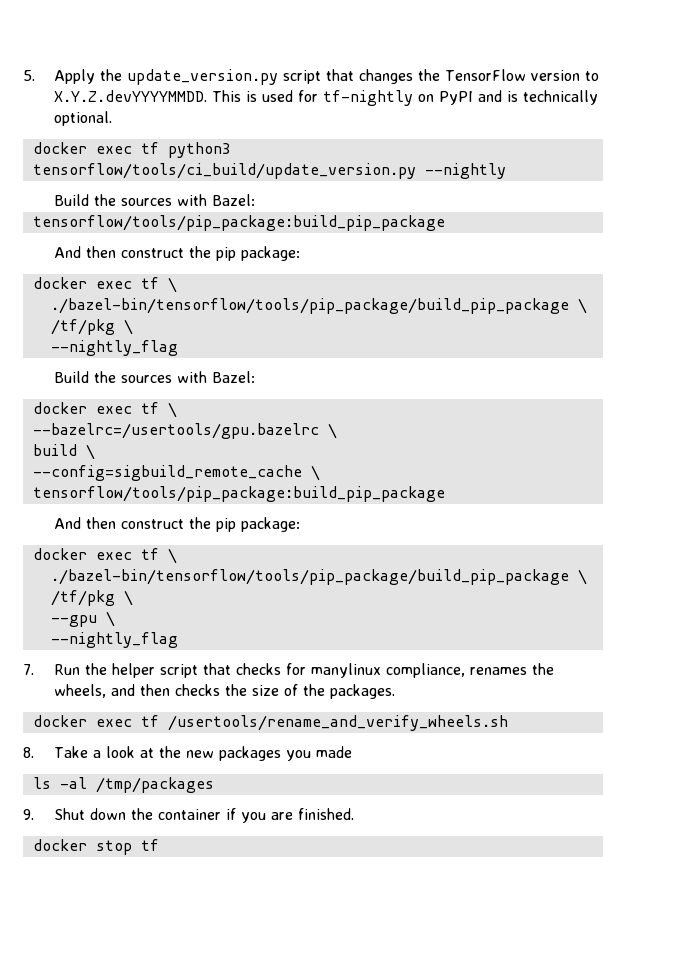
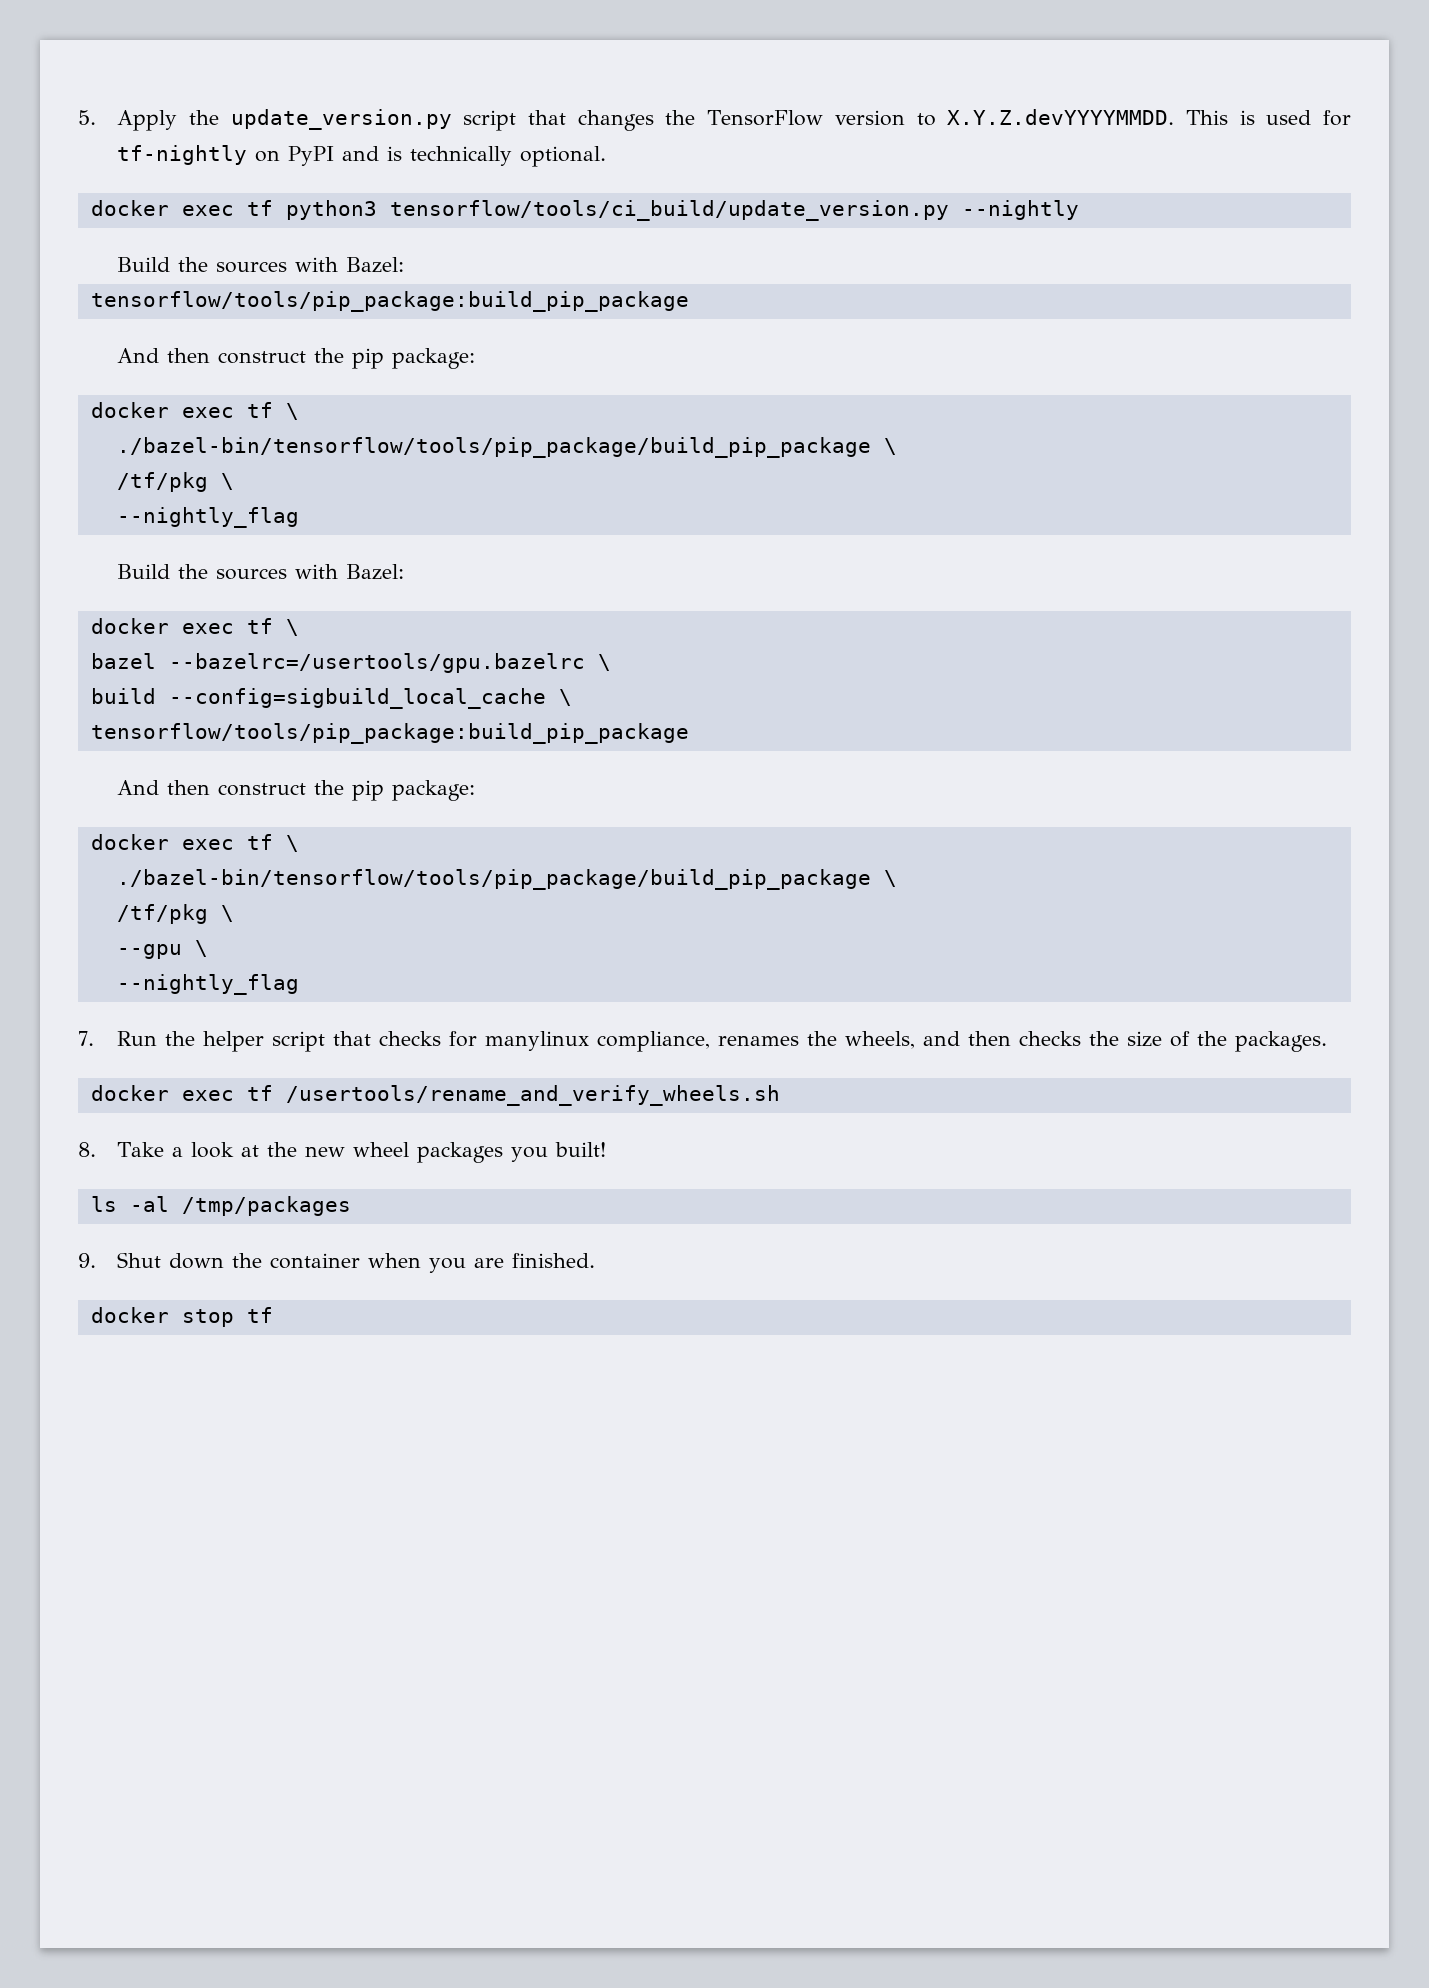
- --bazelrc=/usertools/gpu.bazelrc \
+ bazel --bazelrc=/usertools/gpu.bazelrc \
- build \
- --config=sigbuild_remote_cache \
+ build --config=sigbuild_local_cache \
- 8. Take a look at the new packages you made
+ 8. Take a look at the new wheel packages you built!
- 9. Shut down the container if you are finished.
+ 9. Shut down the container when you are finished.

